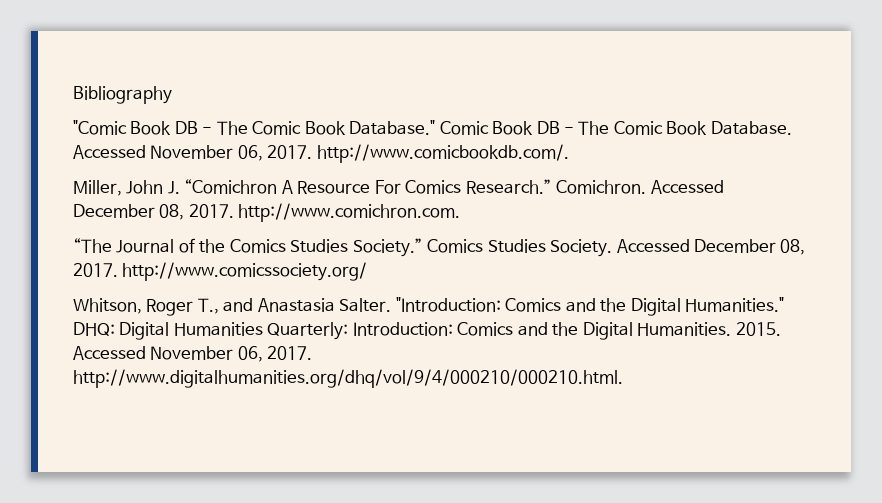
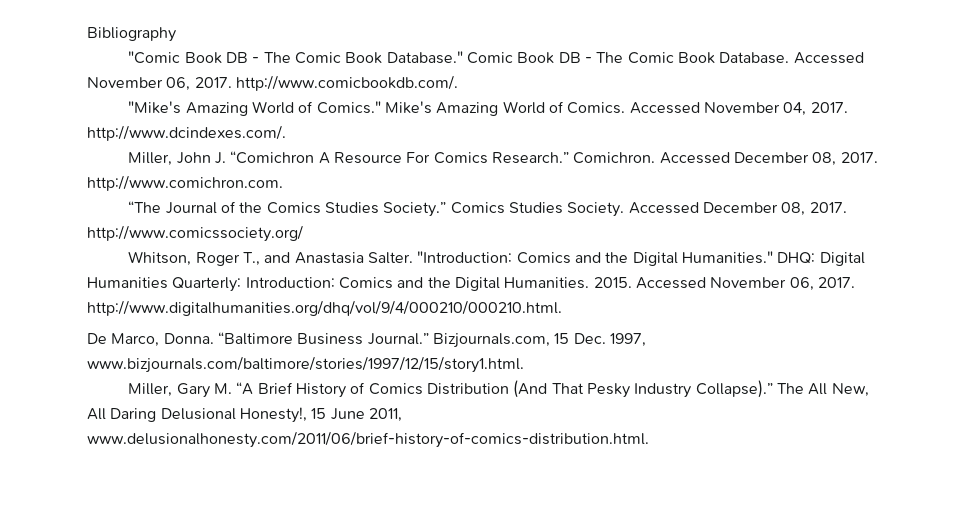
+ "Mike's Amazing World of Comics." Mike's Amazing World of Comics. Accessed November 04, 2017. http://www.dcindexes.com/.
+ De Marco, Donna. “Baltimore Business Journal.” Bizjournals.com, 15 Dec. 1997, www.bizjournals.com/baltimore/stories/1997/12/15/story1.html.
+ Miller, Gary M. “A Brief History of Comics Distribution (And That Pesky Industry Collapse).” The All New, All Daring Delusional Honesty!, 15 June 2011, www.delusionalhonesty.com/2011/06/brief-history-of-comics-distribution.html.

